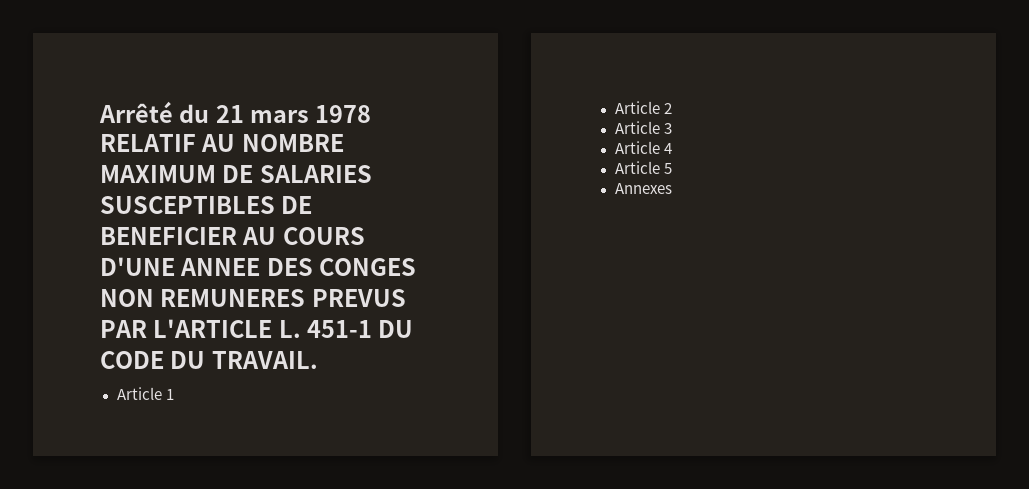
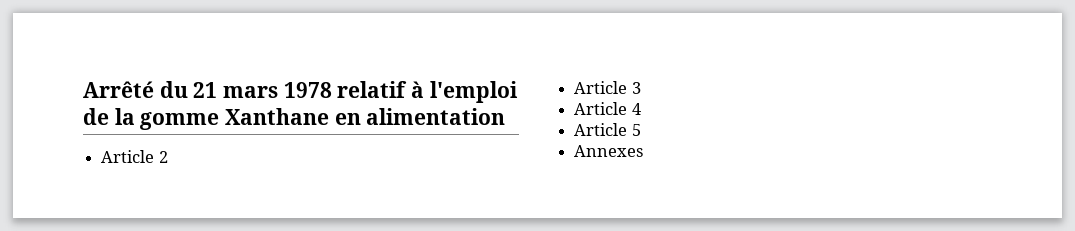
- Arrêté du 21 mars 1978 RELATIF AU NOMBRE MAXIMUM DE SALARIES SUSCEPTIBLES DE BENEFICIER AU COURS D'UNE ANNEE DES CONGES NON REMUNERES PREVUS PAR L'ARTICLE L. 451-1 DU CODE DU TRAVAIL.
- Article 1
+ Arrêté du 21 mars 1978 relatif à l'emploi de la gomme Xanthane en alimentation

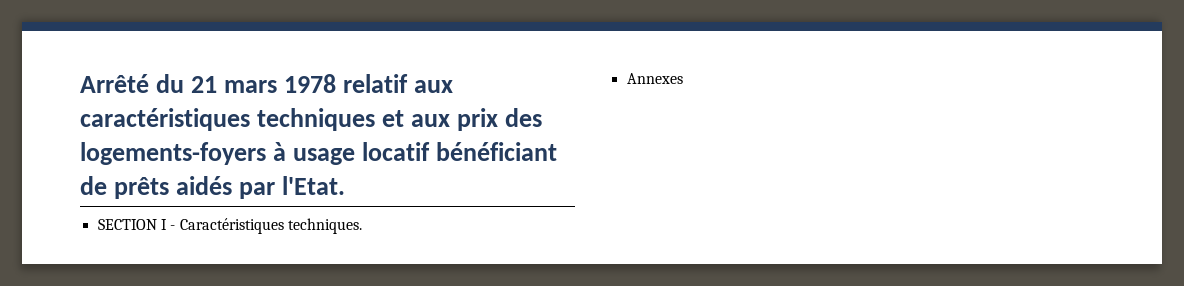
- Arrêté du 21 mars 1978 relatif à l'emploi de la gomme Xanthane en alimentation
- Article 2
- Article 3
- Article 4
- Article 5
+ Arrêté du 21 mars 1978 relatif aux caractéristiques techniques et aux prix des logements-foyers à usage locatif bénéficiant de prêts aidés par l'Etat.
+ SECTION I - Caractéristiques techniques.

